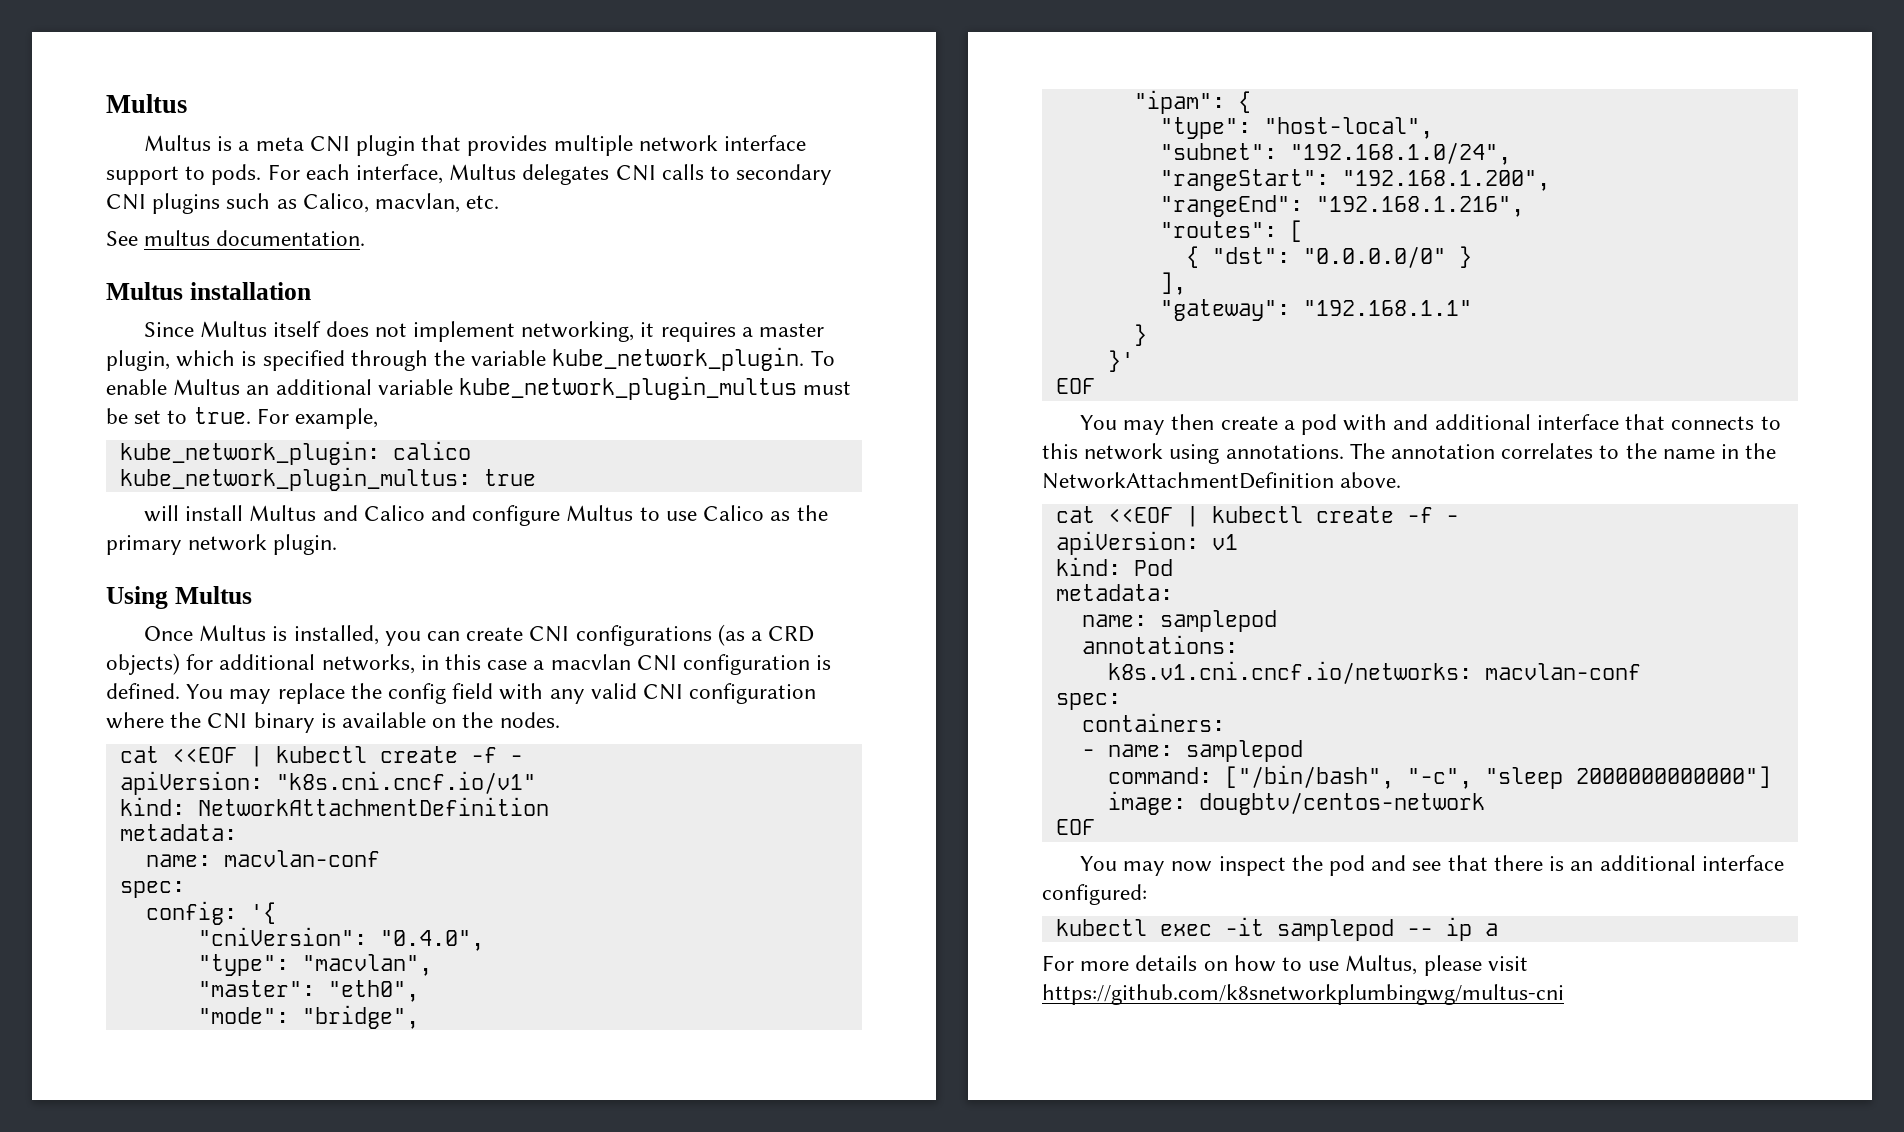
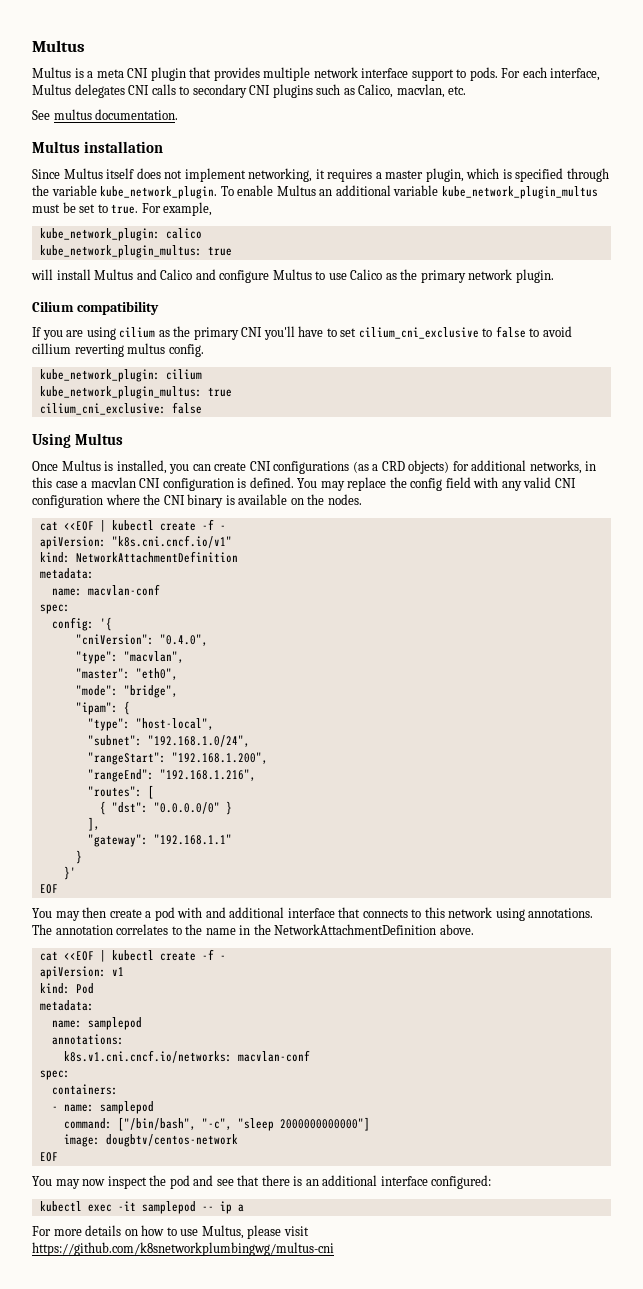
+ Cilium compatibility
+ If you are using cilium as the primary CNI you'll have to set cilium_cni_exclusive to false to avoid cillium reverting multus config.
+ kube_network_plugin: cilium
+ kube_network_plugin_multus: true
+ cilium_cni_exclusive: false

